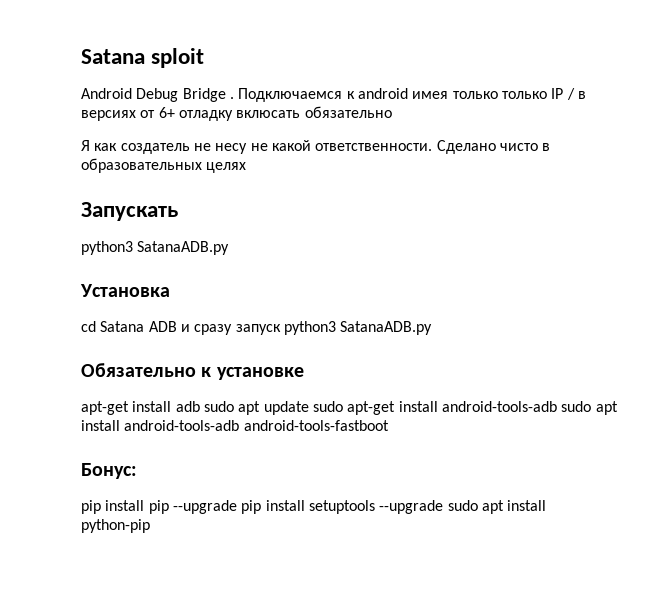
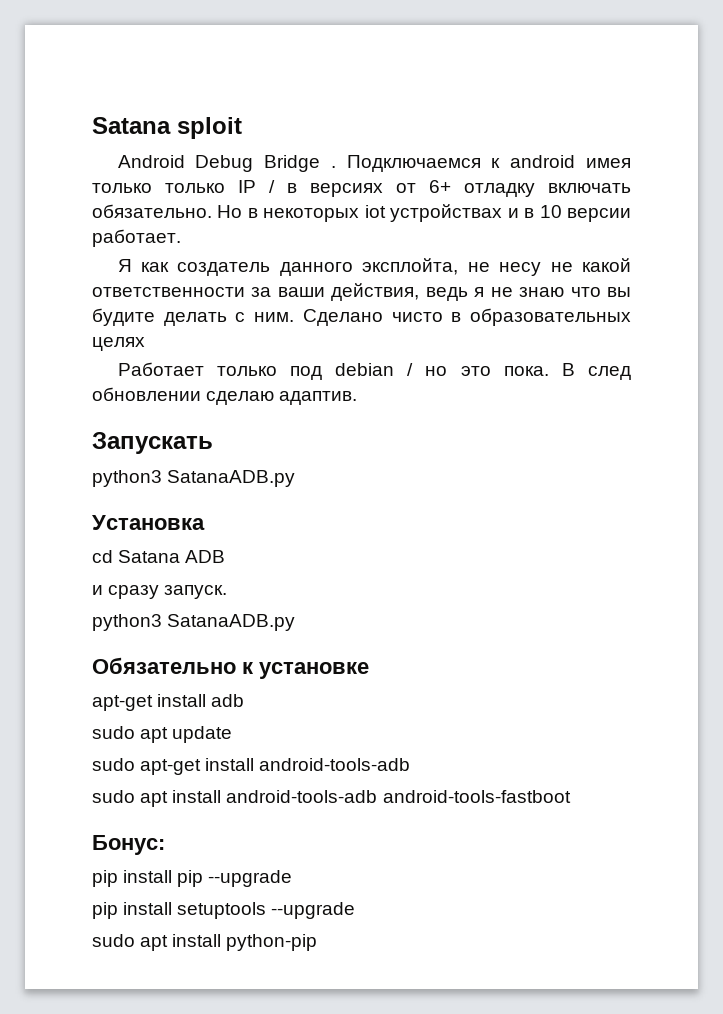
- Подключаемся к android имея только только IP / в версиях от 6+ отладку вклюсать обязательно
+ Подключаемся к android имея только только IP / в версиях от 6+ отладку включать обязательно. Но в некоторых iot устройствах и в 10 версии работает.
- Я как создатель не несу не какой ответственности.
+ Я как создатель данного эксплойта, не несу не какой ответственности за ваши действия, ведь я не знаю что вы будите делать с ним.
+ Работает только под debian / но это пока. В след обновлении сделаю адаптив.
- cd Satana ADB и сразу запуск python3 SatanaADB.py
+ cd Satana ADB
+ и сразу запуск.
+ python3 SatanaADB.py
- apt-get install adb sudo apt update sudo apt-get install android-tools-adb sudo apt install android-tools-adb android-tools-fastboot
+ apt-get install adb
+ sudo apt update
+ sudo apt-get install android-tools-adb
+ sudo apt install android-tools-adb android-tools-fastboot
- pip install pip --upgrade pip install setuptools --upgrade sudo apt install python-pip
+ pip install pip --upgrade
+ pip install setuptools --upgrade
+ sudo apt install python-pip

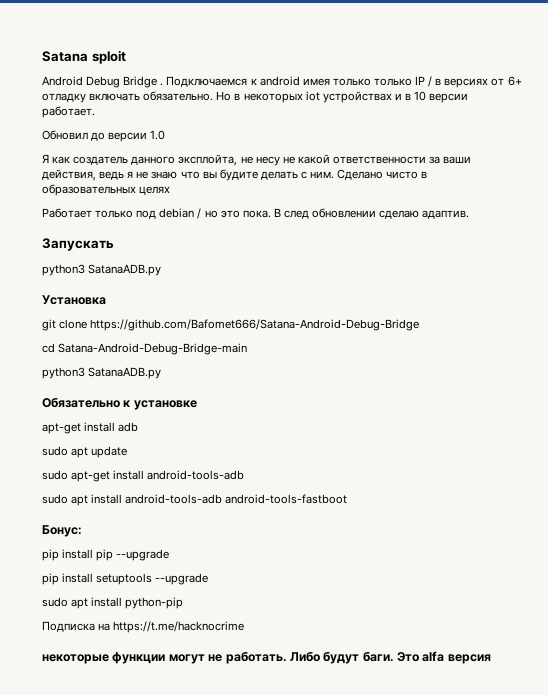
+ Обновил до версии 1.0
- cd Satana ADB
- и сразу запуск.
+ git clone https://github.com/Bafomet666/Satana-Android-Debug-Bridge
+ cd Satana-Android-Debug-Bridge-main
+ Подписка на https://t.me/hacknocrime
+ некоторые функции могут не работать. Либо будут баги. Это alfa версия

